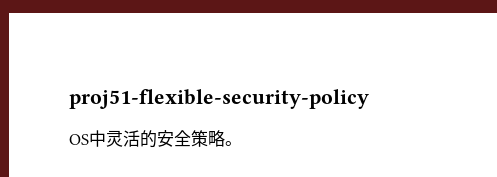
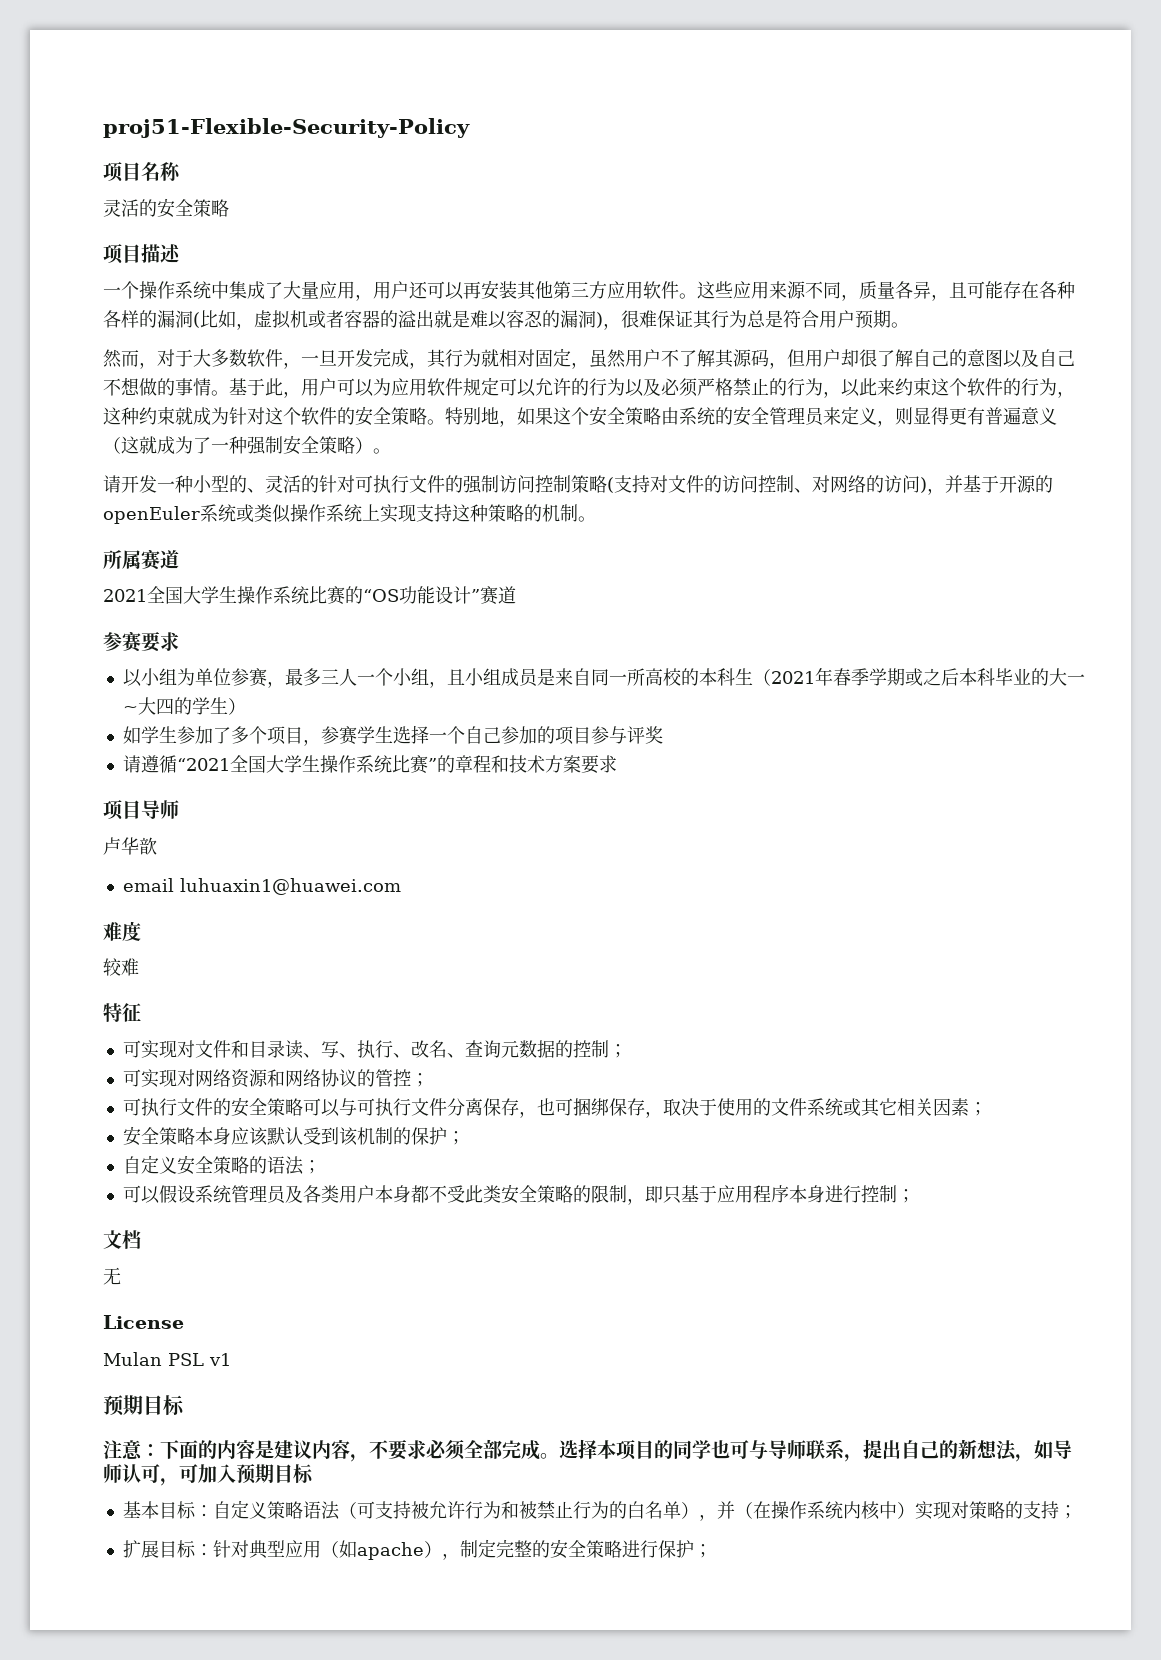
- proj51-flexible-security-policy
- OS中灵活的安全策略。
+ proj51-Flexible-Security-Policy
+ 项目名称
+ 灵活的安全策略
+ 项目描述
+ 一个操作系统中集成了大量应用，用户还可以再安装其他第三方应用软件。这些应用来源不同，质量各异，且可能存在各种各样的漏洞(比如，虚拟机或者容器的溢出就是难以容忍的漏洞)，很难保证其行为总是符合用户预期。
+ 然而，对于大多数软件，一旦开发完成，其行为就相对固定，虽然用户不了解其源码，但用户却很了解自己的意图以及自己不想做的事情。基于此，用户可以为应用软件规定可以允许的行为以及必须严格禁止的行为，以此来约束这个软件的行为，这种约束就成为针对这个软件的安全策略。特别地，如果这个安全策略由系统的安全管理员来定义，则显得更有普遍意义（这就成为了一种强制安全策略）。
+ 请开发一种小型的、灵活的针对可执行文件的强制访问控制策略(支持对文件的访问控制、对网络的访问)，并基于开源的openEuler系统或类似操作系统上实现支持这种策略的机制。
+ 所属赛道
+ 2021全国大学生操作系统比赛的“OS功能设计”赛道
+ 参赛要求
+ 以小组为单位参赛，最多三人一个小组，且小组成员是来自同一所高校的本科生（2021年春季学期或之后本科毕业的大一~大四的学生）
+ 如学生参加了多个项目，参赛学生选择一个自己参加的项目参与评奖
+ 请遵循“2021全国大学生操作系统比赛”的章程和技术方案要求
+ 项目导师
+ 卢华歆
+ email luhuaxin1@huawei.com
+ 难度
+ 较难
+ 特征
+ 可实现对文件和目录读、写、执行、改名、查询元数据的控制；
+ 可实现对网络资源和网络协议的管控；
+ 可执行文件的安全策略可以与可执行文件分离保存，也可捆绑保存，取决于使用的文件系统或其它相关因素；
+ 安全策略本身应该默认受到该机制的保护；
+ 自定义安全策略的语法；
+ 可以假设系统管理员及各类用户本身都不受此类安全策略的限制，即只基于应用程序本身进行控制；
+ 文档
+ 无
+ License
+ Mulan PSL v1
+ 预期目标
+ 注意：下面的内容是建议内容，不要求必须全部完成。选择本项目的同学也可与导师联系，提出自己的新想法，如导师认可，可加入预期目标
+ 基本目标：自定义策略语法（可支持被允许行为和被禁止行为的白名单），并（在操作系统内核中）实现对策略的支持；
+ 扩展目标：针对典型应用（如apache），制定完整的安全策略进行保护；

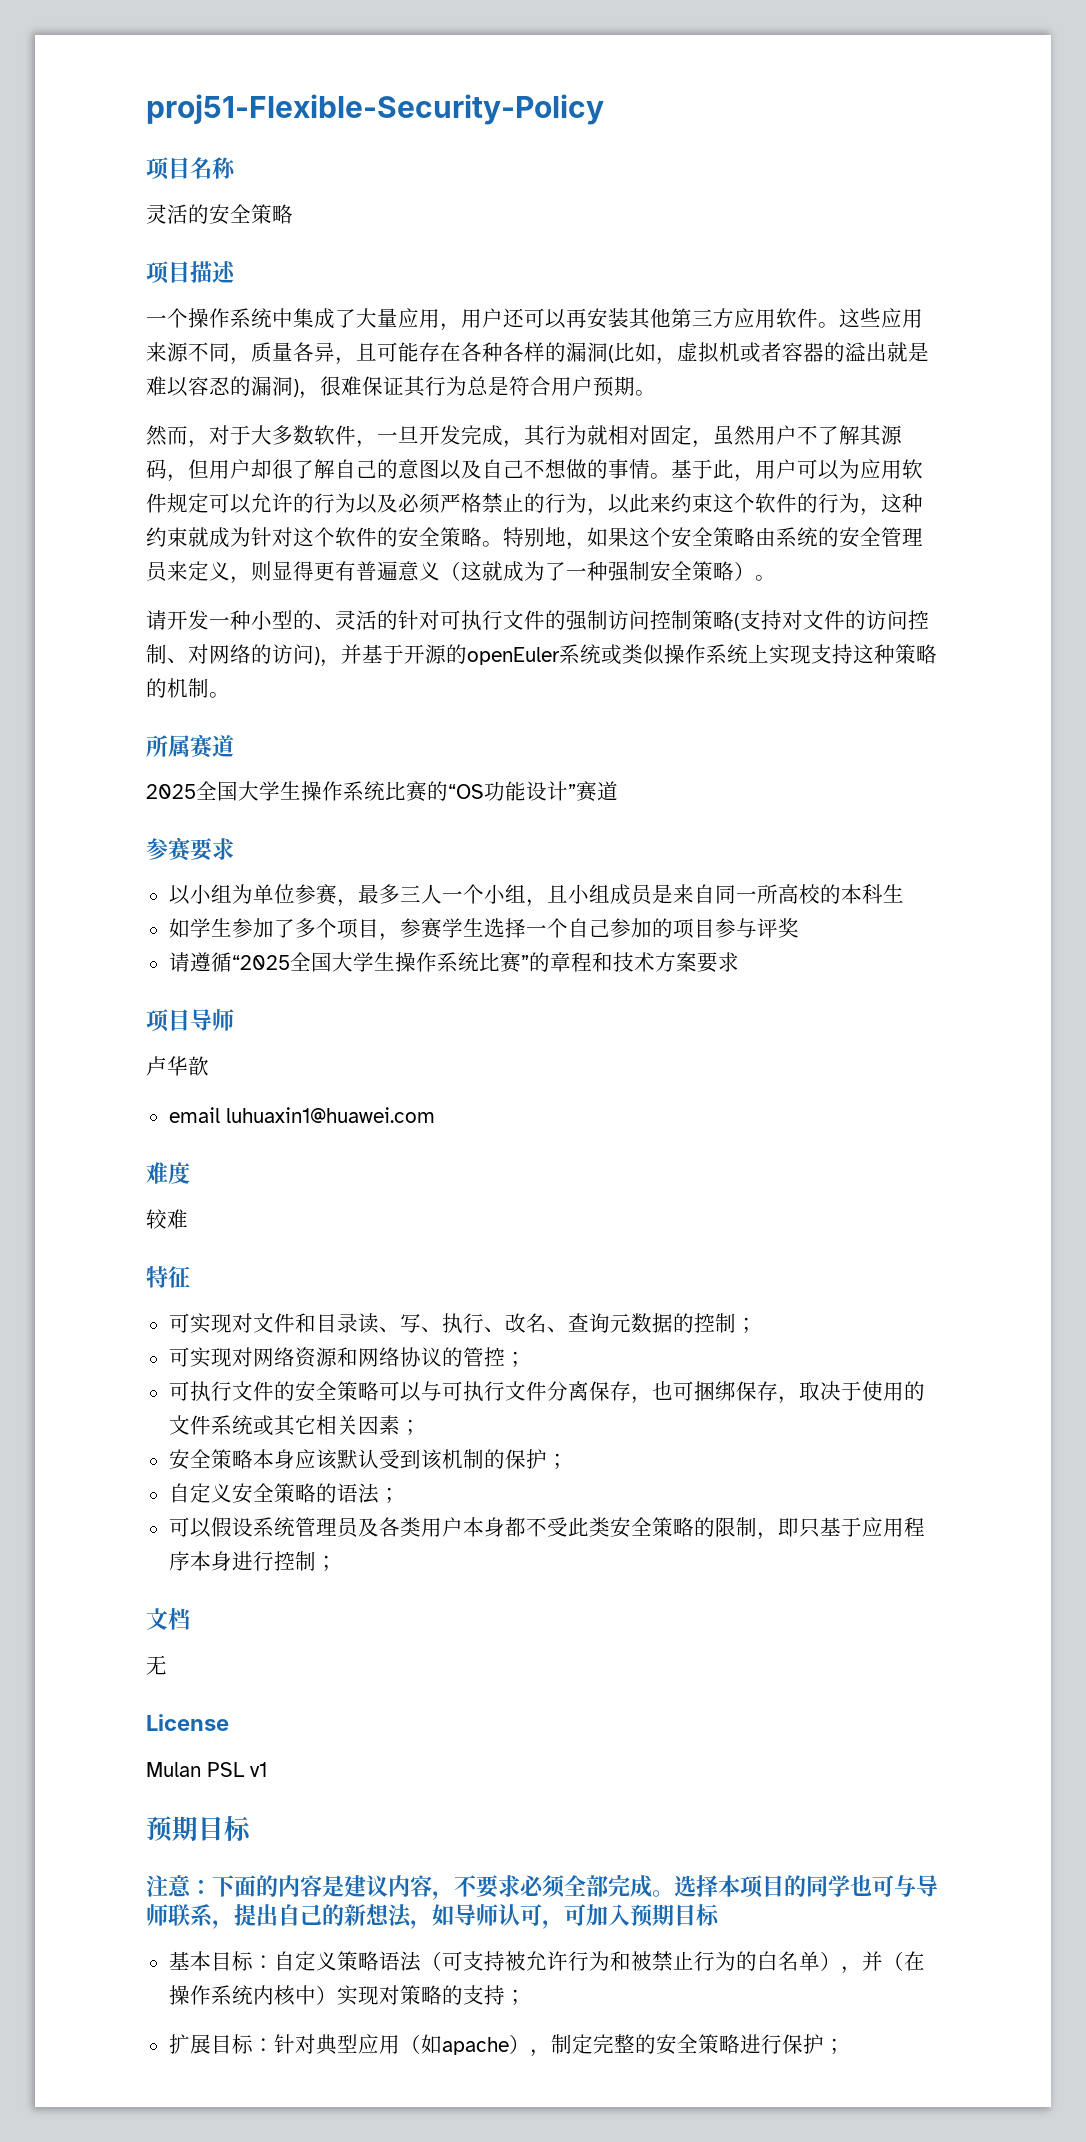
- 2021全国大学生操作系统比赛的“OS功能设计”赛道
+ 2025全国大学生操作系统比赛的“OS功能设计”赛道
- 以小组为单位参赛，最多三人一个小组，且小组成员是来自同一所高校的本科生（2021年春季学期或之后本科毕业的大一~大四的学生）
+ 以小组为单位参赛，最多三人一个小组，且小组成员是来自同一所高校的本科生
- 请遵循“2021全国大学生操作系统比赛”的章程和技术方案要求
+ 请遵循“2025全国大学生操作系统比赛”的章程和技术方案要求

